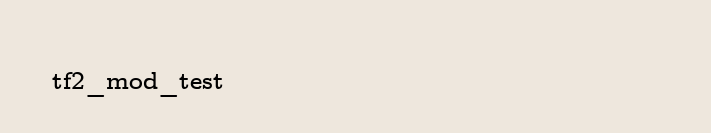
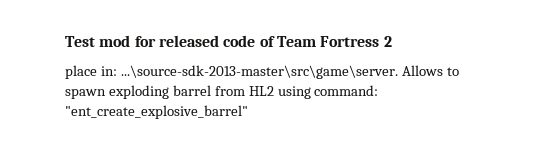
- tf2_mod_test
+ Test mod for released code of Team Fortress 2
+ place in: ...\source-sdk-2013-master\src\game\server. Allows to spawn exploding barrel from HL2 using command: "ent_create_explosive_barrel"

